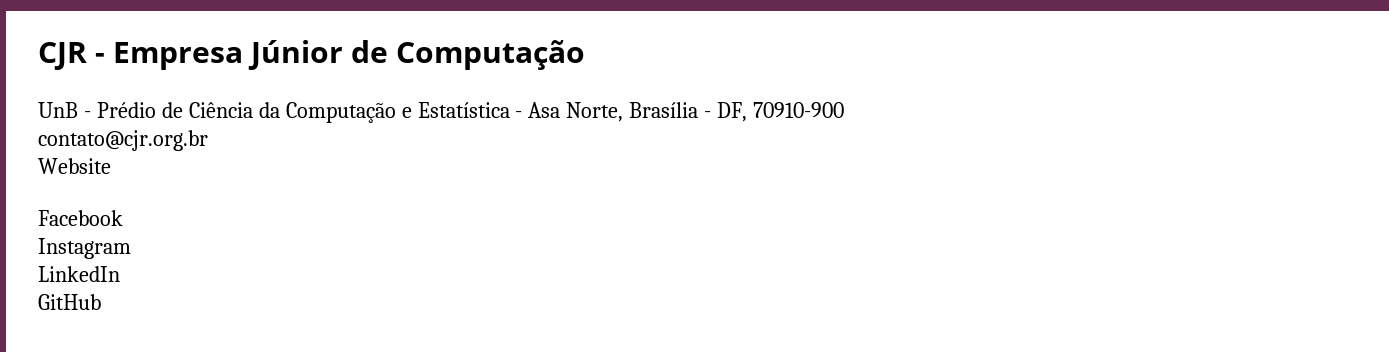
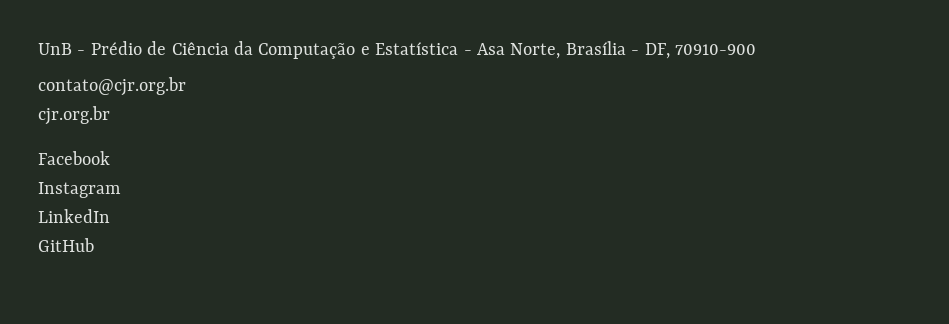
- CJR - Empresa Júnior de Computação
- Website
+ cjr.org.br

